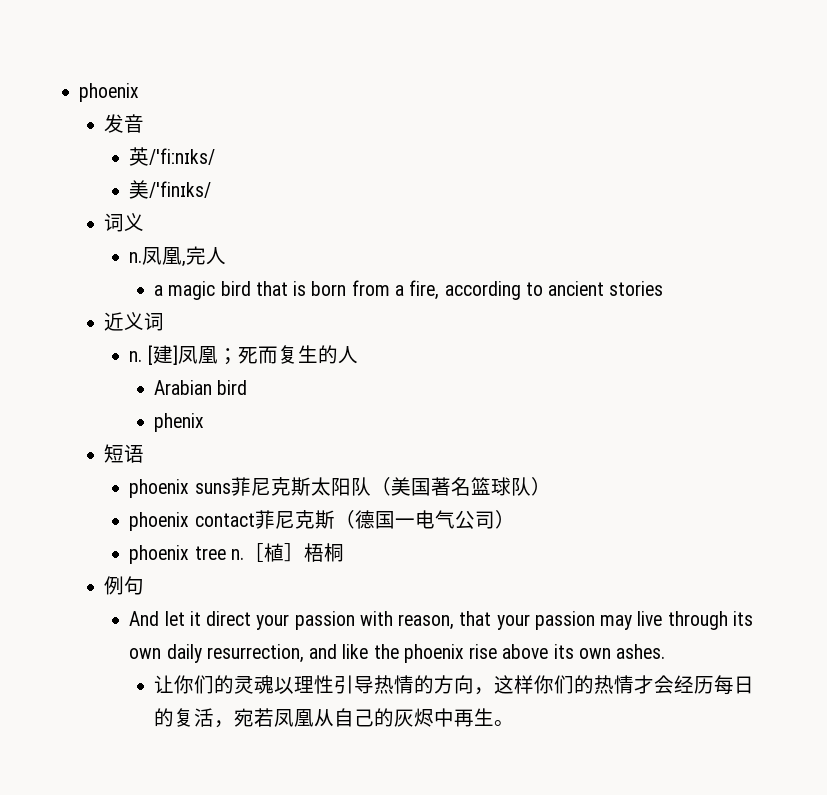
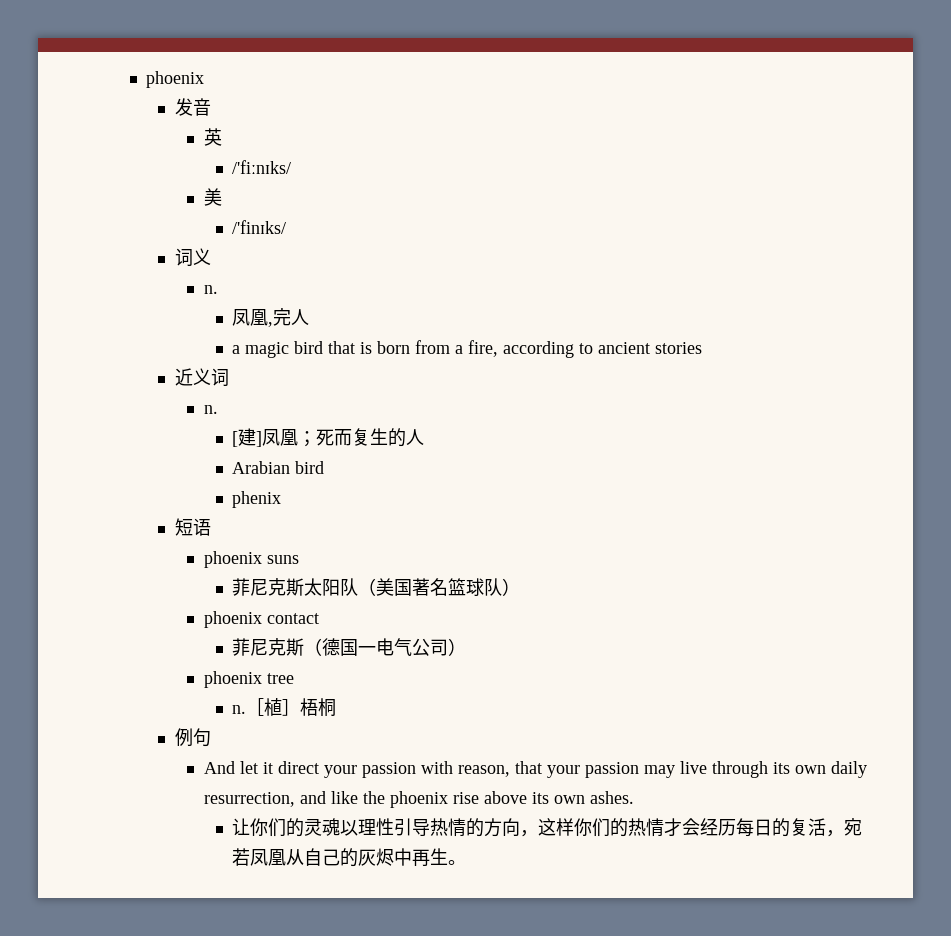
- 英/'fiːnɪks/
- 美/'finɪks/
+ 英
+ /'fiːnɪks/
+ 美
+ /'finɪks/
  词义
- n.凤凰,完人
+ n.
+ 凤凰,完人
  近义词
- n. [建]凤凰；死而复生的人
+ n.
+ [建]凤凰；死而复生的人
- phoenix suns菲尼克斯太阳队（美国著名篮球队）
+ phoenix suns
+ 菲尼克斯太阳队（美国著名篮球队）
- phoenix contact菲尼克斯（德国一电气公司）
+ phoenix contact
+ 菲尼克斯（德国一电气公司）
- phoenix tree n.
+ phoenix tree
+ n.

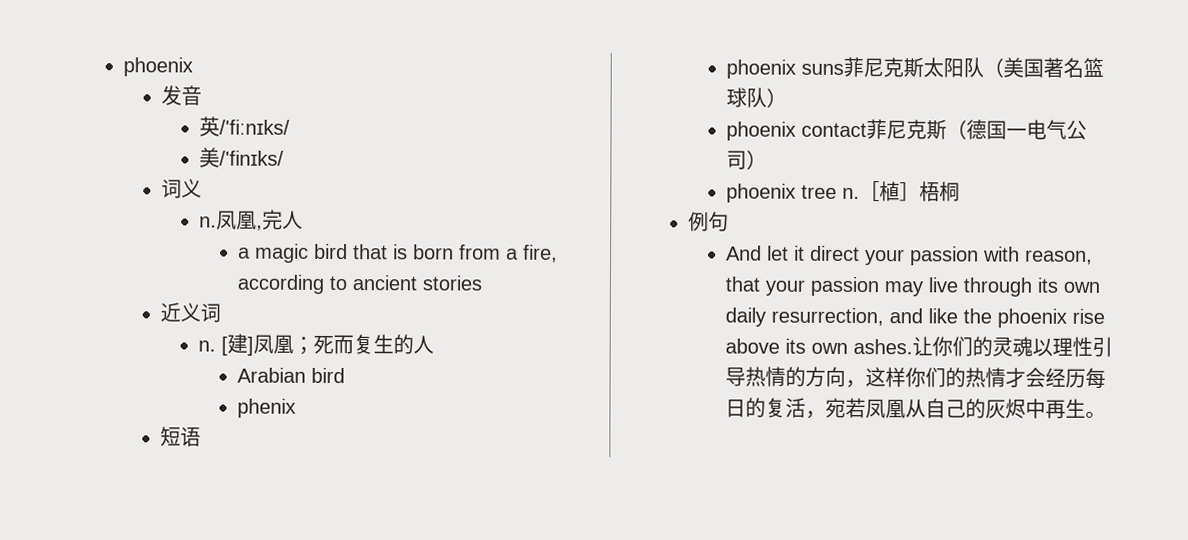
- 英
- /'fiːnɪks/
- 美
- /'finɪks/
+ 英/'fiːnɪks/
+ 美/'finɪks/
  词义
- n.
- 凤凰,完人
+ n.凤凰,完人
  近义词
- n.
- [建]凤凰；死而复生的人
+ n. [建]凤凰；死而复生的人
- phoenix suns
- 菲尼克斯太阳队（美国著名篮球队）
+ phoenix suns菲尼克斯太阳队（美国著名篮球队）
- phoenix contact
- 菲尼克斯（德国一电气公司）
+ phoenix contact菲尼克斯（德国一电气公司）
- phoenix tree
- n.
+ phoenix tree n.
- And let it direct your passion with reason, that your passion may live through its own daily resurrection, and like the phoenix rise above its own ashes.
- 让你们的灵魂以理性引导热情的方向，这样你们的热情才会经历每日的复活，宛若凤凰从自己的灰烬中再生。
+ And let it direct your passion with reason, that your passion may live through its own daily resurrection, and like the phoenix rise above its own ashes.让你们的灵魂以理性引导热情的方向，这样你们的热情才会经历每日的复活，宛若凤凰从自己的灰烬中再生。

